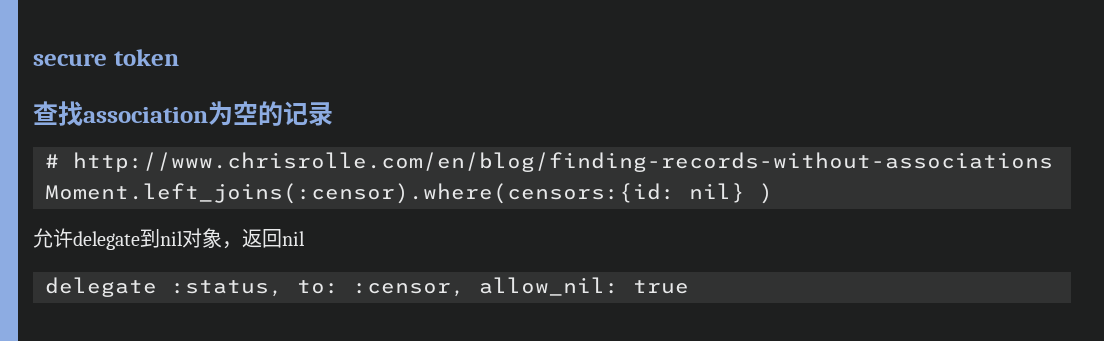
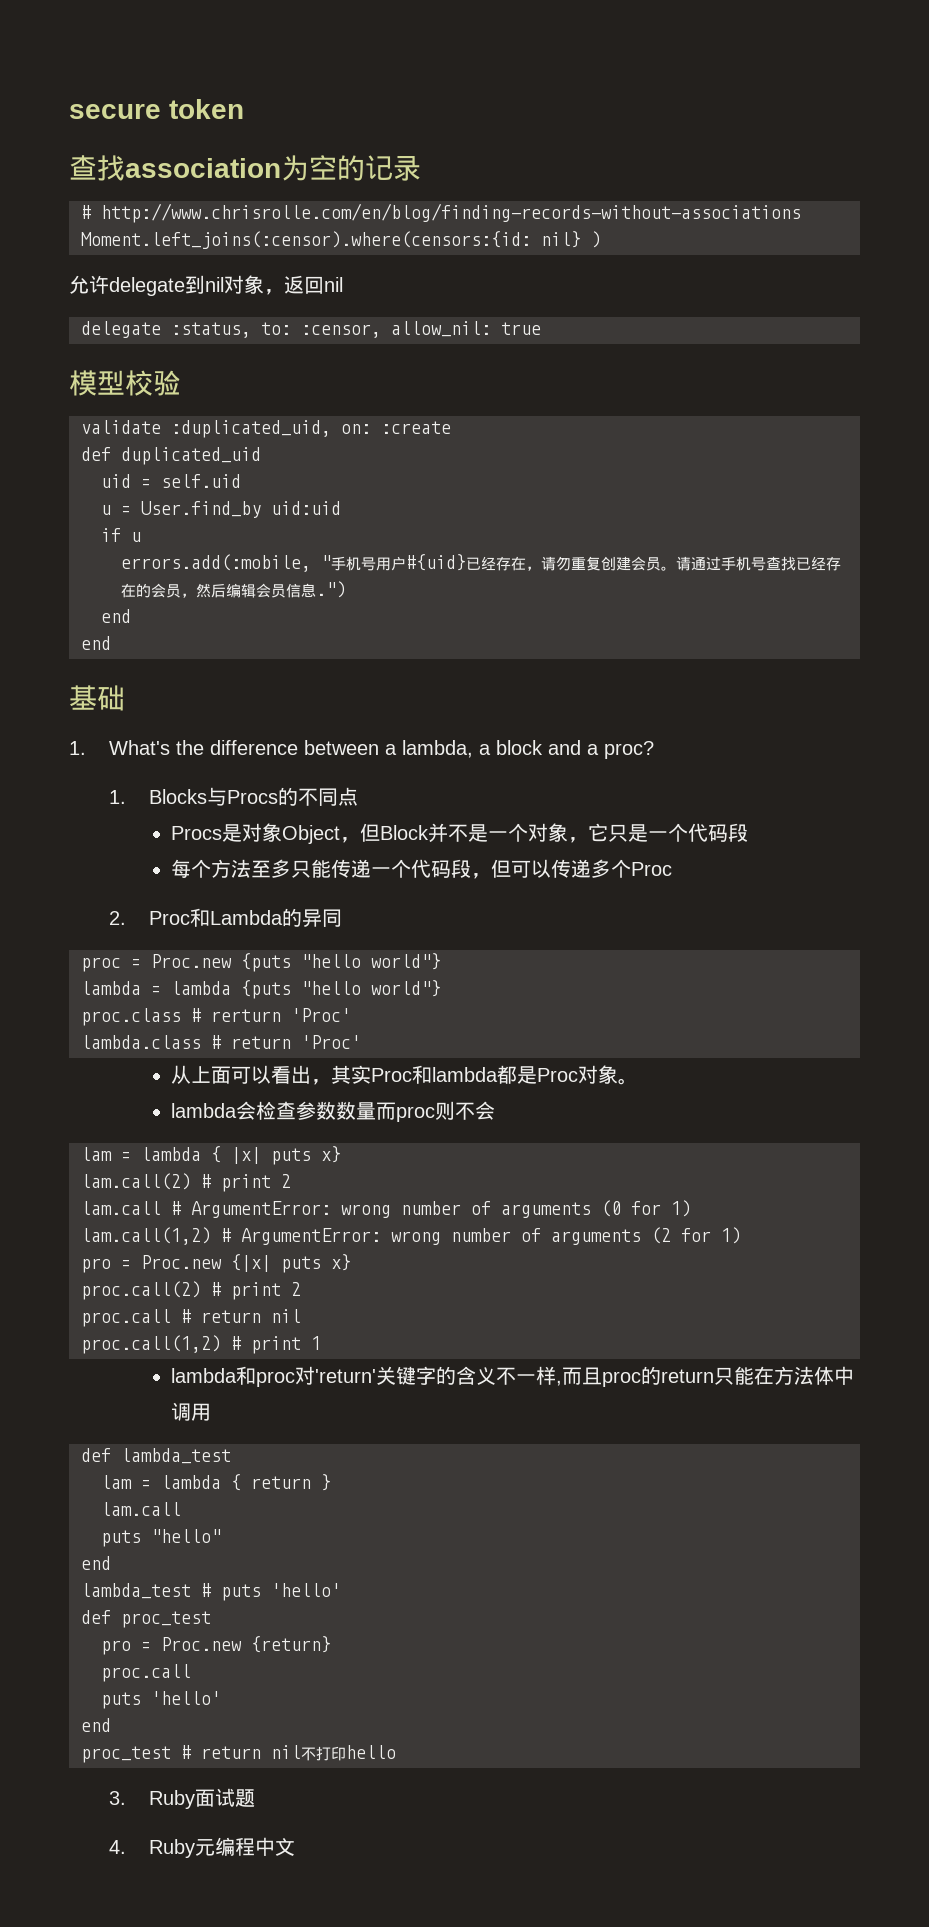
+ 模型校验
+ validate :duplicated_uid, on: :create
+ def duplicated_uid
+ uid = self.uid
+ u = User.find_by uid:uid
+ if u
+ errors.add(:mobile, "手机号用户#{uid}已经存在，请勿重复创建会员。请通过手机号查找已经存在的会员，然后编辑会员信息.")
+ end
+ end
+ 基础
+ 1. What's the difference between a lambda, a block and a proc?
+ 1. Blocks与Procs的不同点
+ Procs是对象Object，但Block并不是一个对象，它只是一个代码段
+ 每个方法至多只能传递一个代码段，但可以传递多个Proc
+ 2. Proc和Lambda的异同
+ proc = Proc.new {puts "hello world"}
+ lambda = lambda {puts "hello world"}
+ proc.class # rerturn 'Proc'
+ lambda.class # return 'Proc'
+ 从上面可以看出，其实Proc和lambda都是Proc对象。
+ lambda会检查参数数量而proc则不会
+ lam = lambda { |x| puts x}
+ lam.call(2) # print 2
+ lam.call # ArgumentError: wrong number of arguments (0 for 1)
+ lam.call(1,2) # ArgumentError: wrong number of arguments (2 for 1)
+ pro = Proc.new {|x| puts x}
+ proc.call(2) # print 2
+ proc.call # return nil
+ proc.call(1,2) # print 1
+ lambda和proc对'return'关键字的含义不一样,而且proc的return只能在方法体中调用
+ def lambda_test
+ lam = lambda { return }
+ lam.call
+ puts "hello"
+ end
+ lambda_test # puts 'hello'
+ def proc_test
+ pro = Proc.new {return}
+ proc.call
+ puts 'hello'
+ end
+ proc_test # return nil不打印hello
+ 3. Ruby面试题
+ 4. Ruby元编程中文

